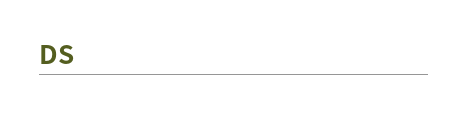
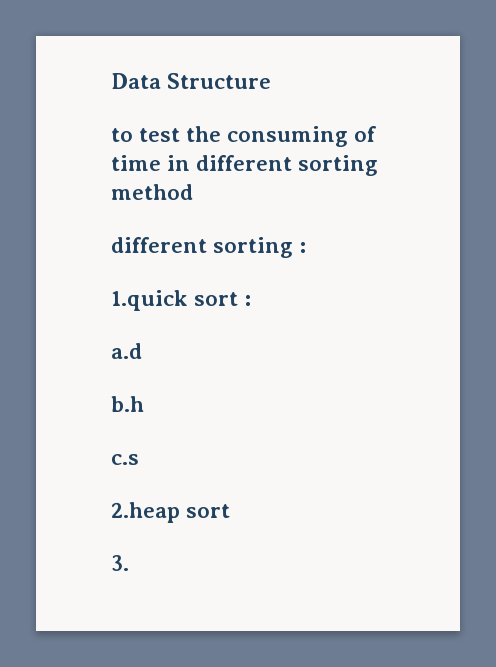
- DS
+ Data Structure
+ to test the consuming of time in different sorting method
+ different sorting :
+ 1.quick sort :
+ a.d
+ b.h
+ c.s
+ 2.heap sort
+ 3.

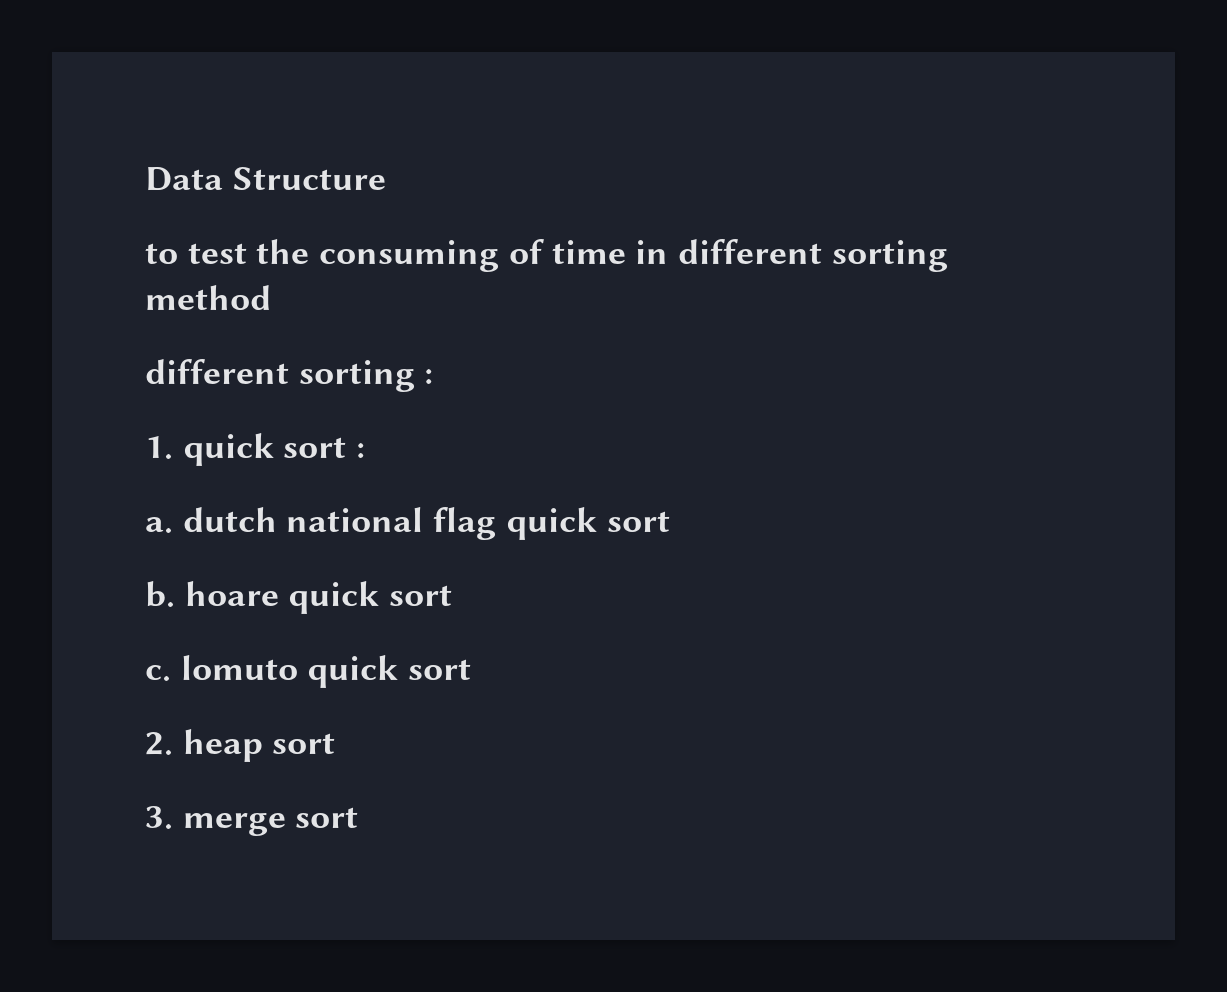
- 1.quick sort :
+ 1. quick sort :
- a.d
- b.h
- c.s
- 2.heap sort
+ a. dutch national flag quick sort
+ b. hoare quick sort
+ c. lomuto quick sort
+ 2. heap sort
- 3.
+ 3. merge sort

